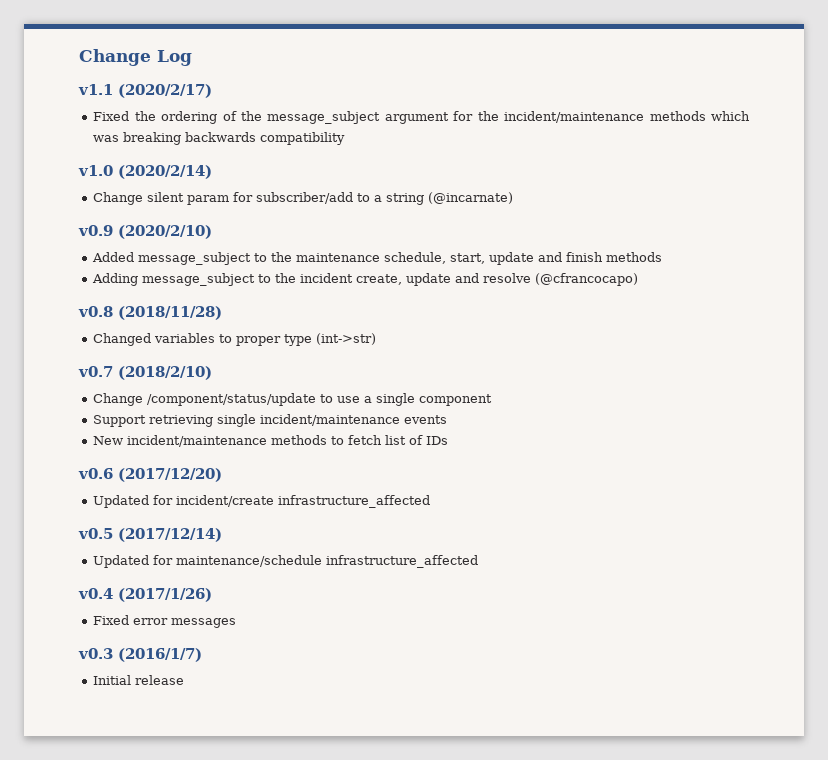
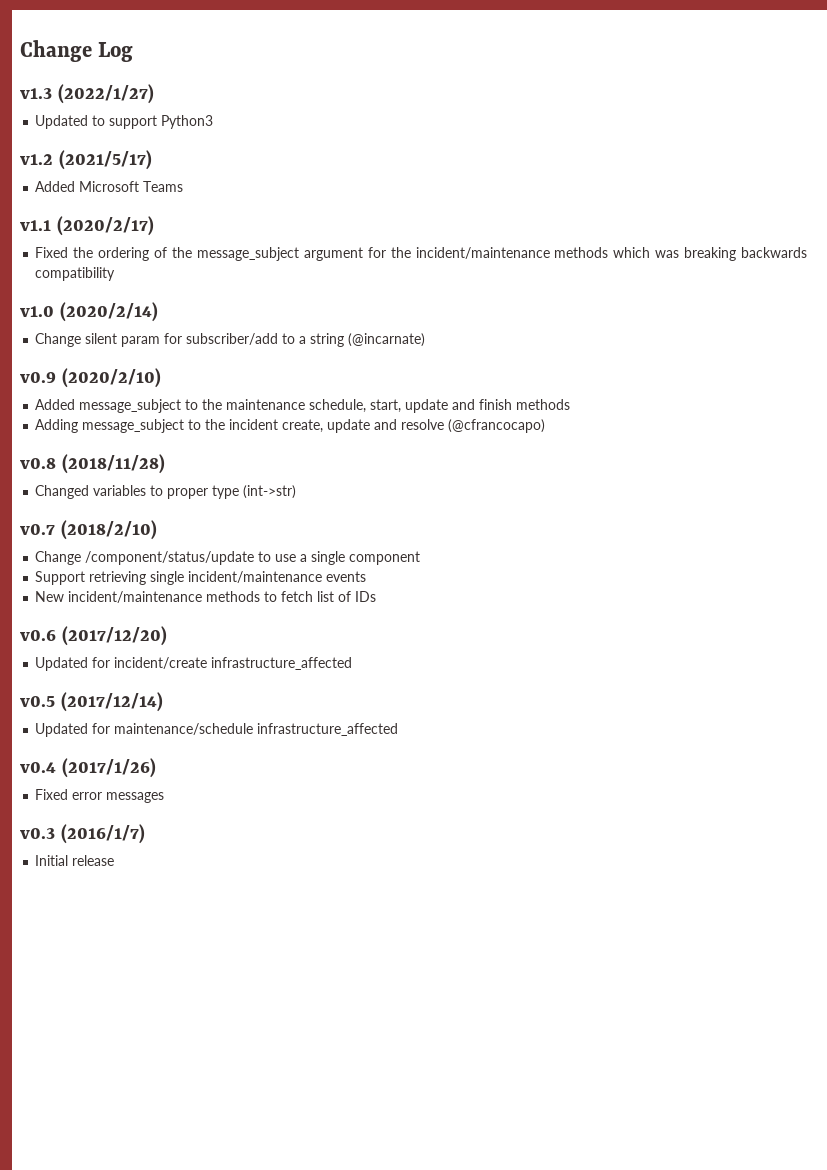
+ v1.3 (2022/1/27)
+ Updated to support Python3
+ v1.2 (2021/5/17)
+ Added Microsoft Teams

